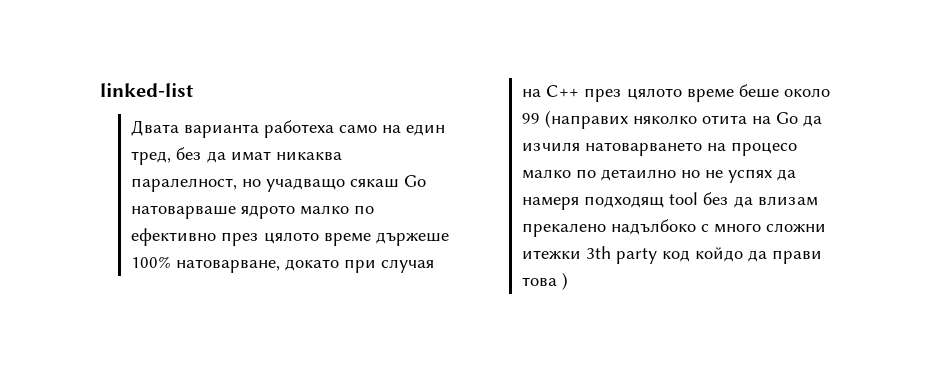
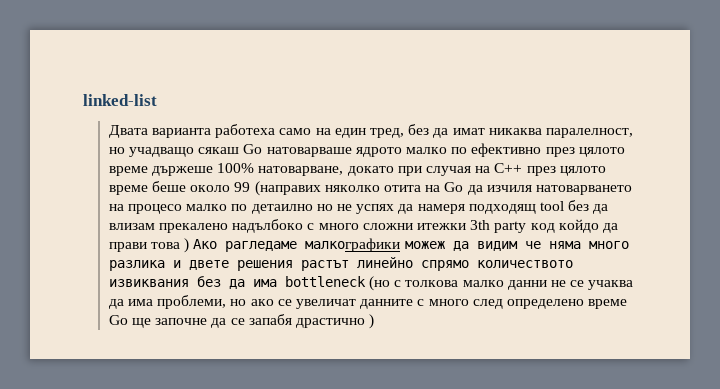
- Двата варианта работеха само на един тред, без да имат никаква паралелност, но учадващо сякаш Go натоварваше ядрото малко по ефективно през цялото време държеше 100% натоварване, докато при случая на C++ през цялото време беше около 99 (направих няколко отита на Go да изчиля натоварването на процесо малко по детаилно но не успях да намеря подходящ tool без да влизам прекалено надълбоко с много сложни итежки 3th party код койдо да прави това )
+ Двата варианта работеха само на един тред, без да имат никаква паралелност, но учадващо сякаш Go натоварваше ядрото малко по ефективно през цялото време държеше 100% натоварване, докато при случая на C++ през цялото време беше около 99 (направих няколко отита на Go да изчиля натоварването на процесо малко по детаилно но не успях да намеря подходящ tool без да влизам прекалено надълбоко с много сложни итежки 3th party код койдо да прави това ) Ако рагледаме малкографики можеж да видим че няма много разлика и двете решения растът линейно спрямо количеството извиквания без да има bottleneck (но с толкова малко данни не се учаква да има проблеми, но ако се увеличат данните с много след определено време Go ще започне да се запабя драстично )

